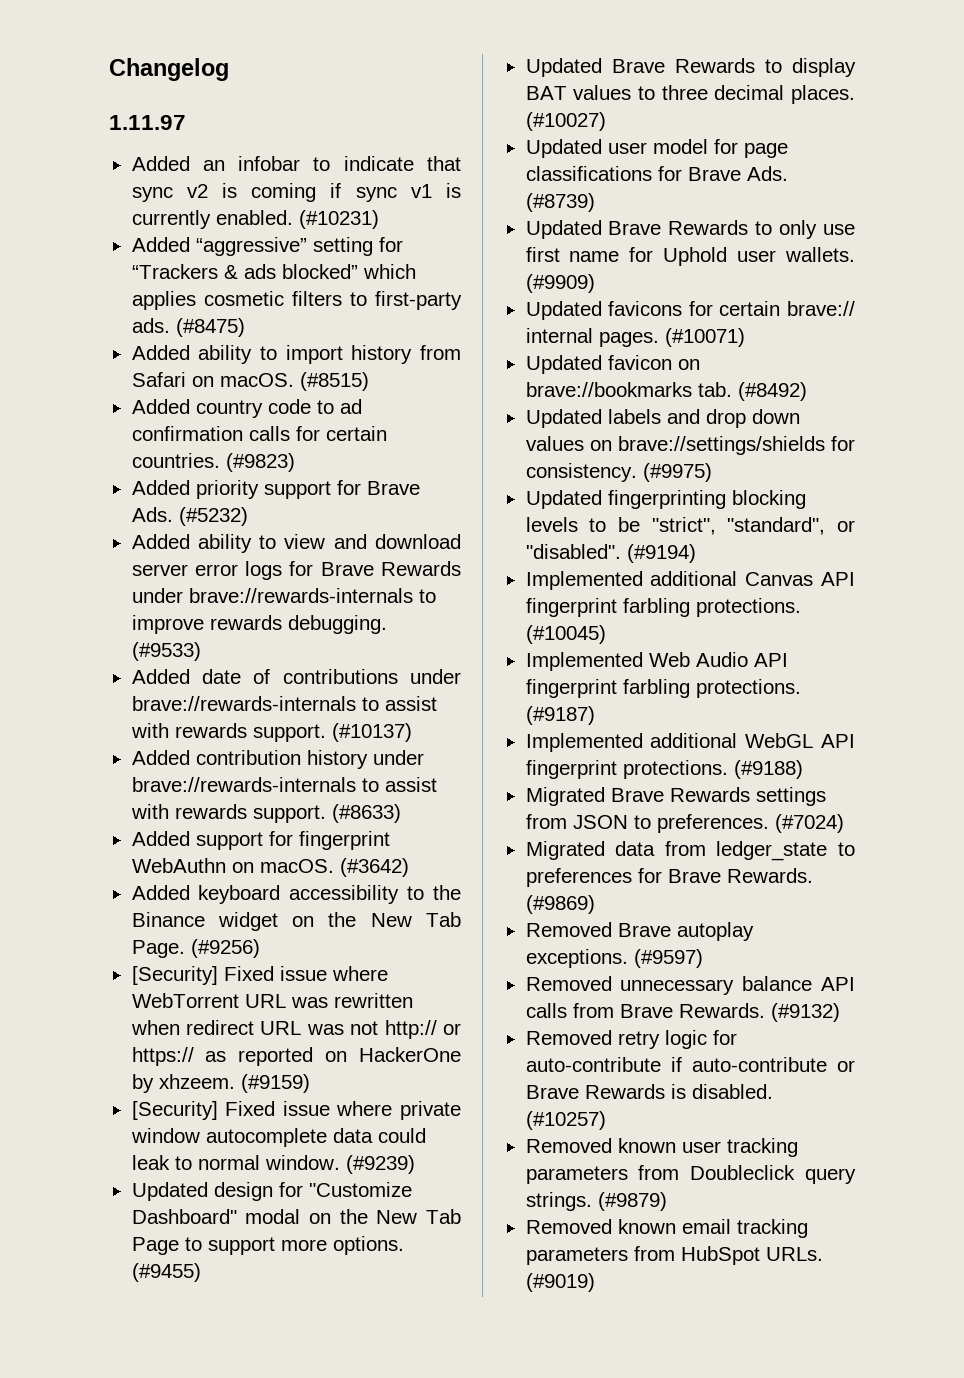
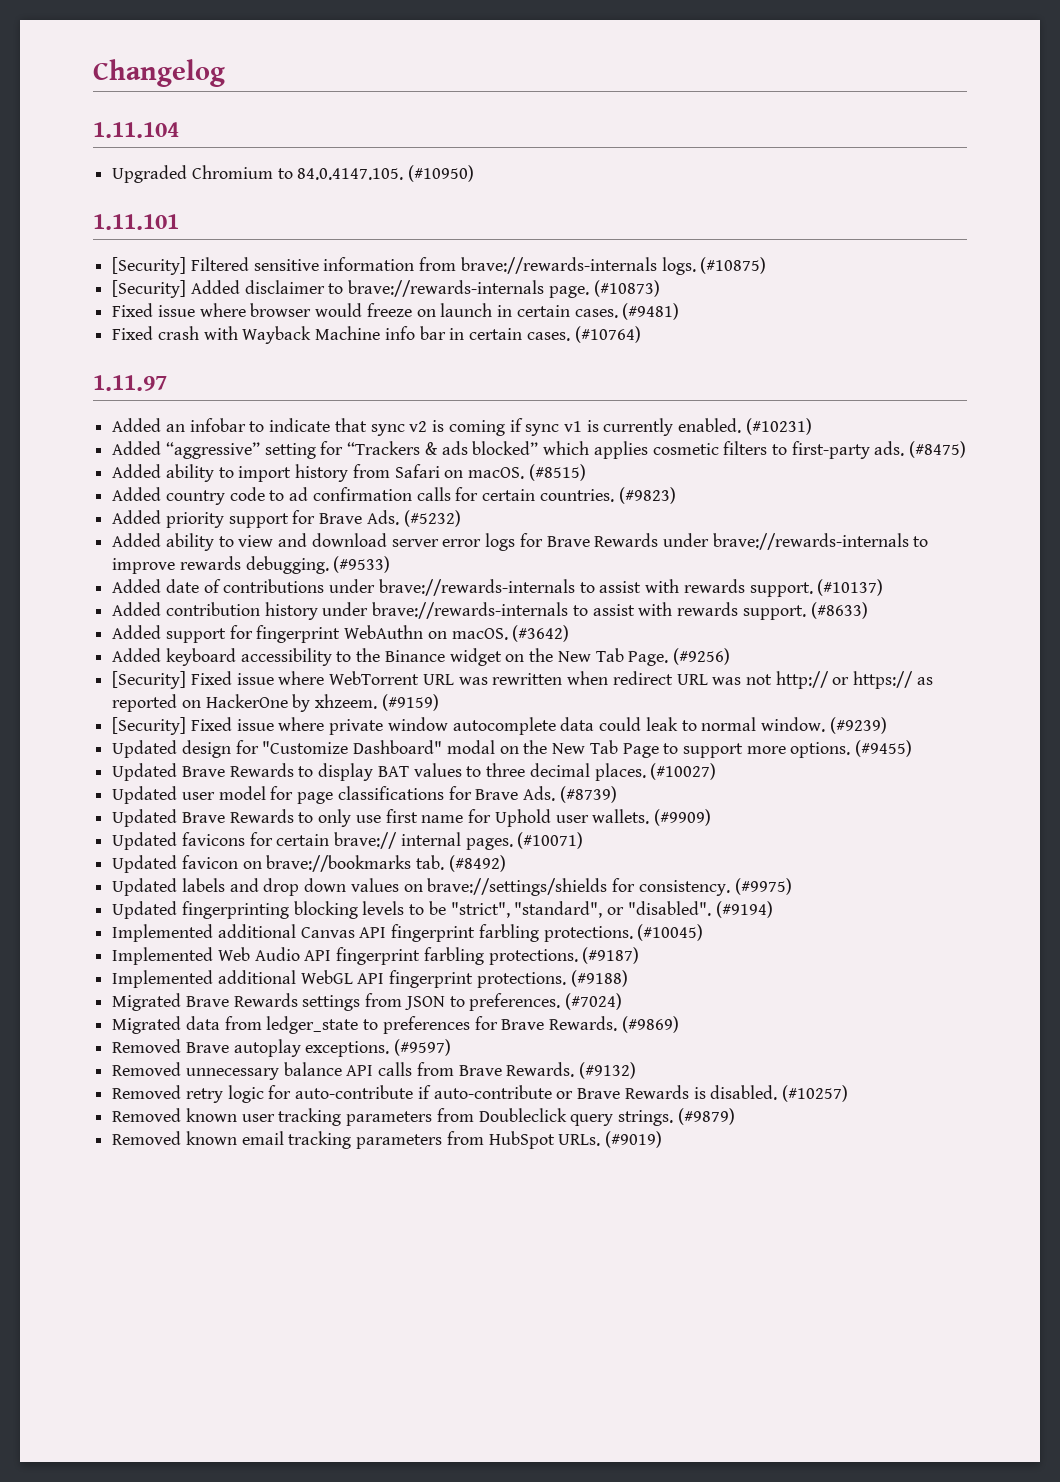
+ 1.11.104
+ Upgraded Chromium to 84.0.4147.105. (#10950)
+ 1.11.101
+ [Security] Filtered sensitive information from brave://rewards-internals logs. (#10875)
+ [Security] Added disclaimer to brave://rewards-internals page. (#10873)
+ Fixed issue where browser would freeze on launch in certain cases. (#9481)
+ Fixed crash with Wayback Machine info bar in certain cases. (#10764)

